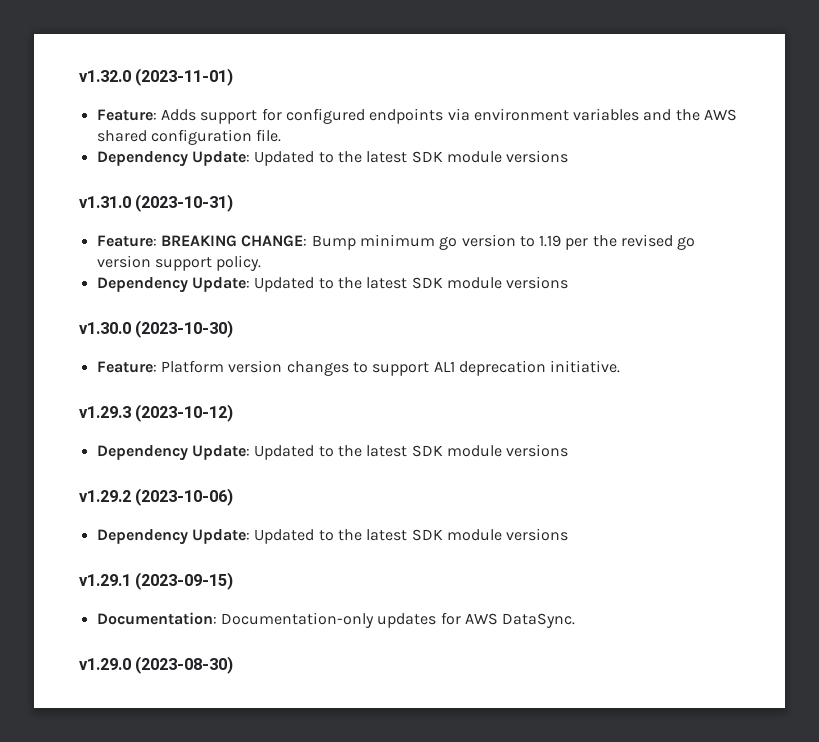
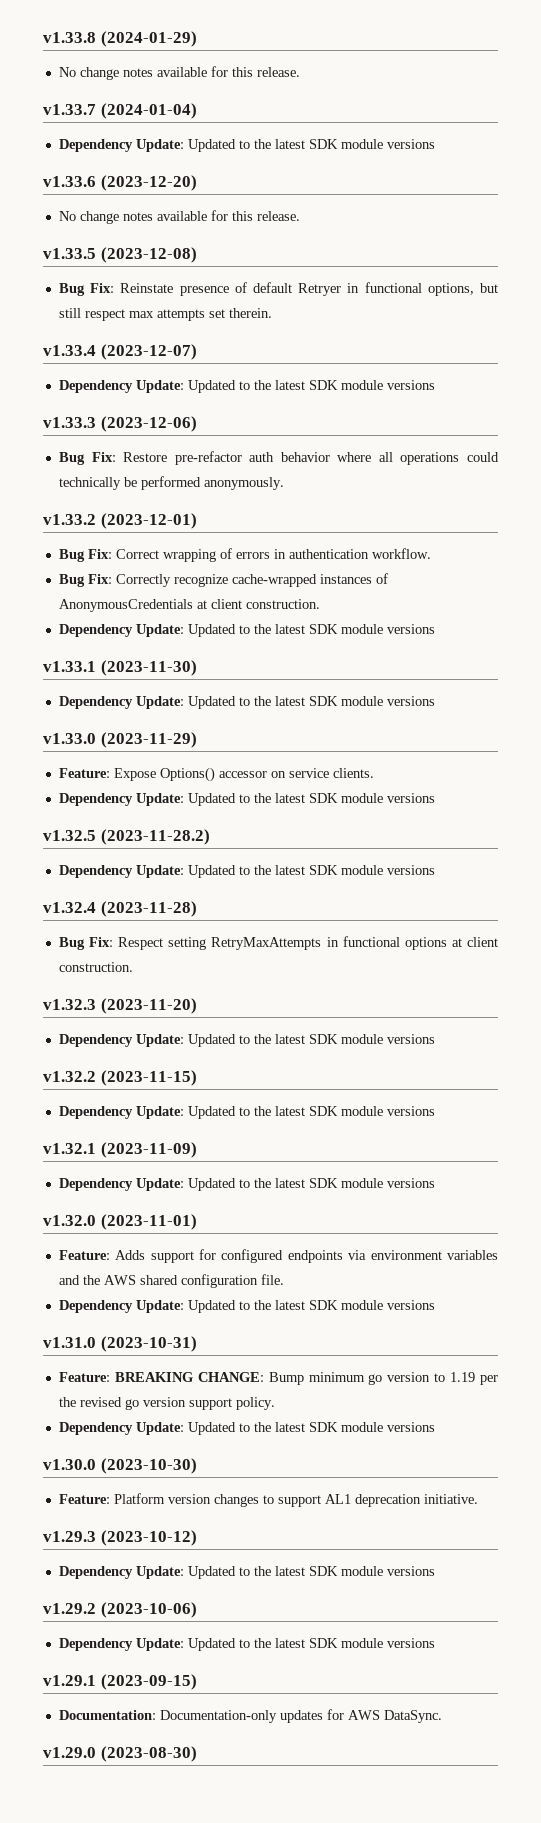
+ v1.33.8 (2024-01-29)
+ No change notes available for this release.
+ v1.33.7 (2024-01-04)
+ Dependency Update: Updated to the latest SDK module versions
+ v1.33.6 (2023-12-20)
+ No change notes available for this release.
+ v1.33.5 (2023-12-08)
+ Bug Fix: Reinstate presence of default Retryer in functional options, but still respect max attempts set therein.
+ v1.33.4 (2023-12-07)
+ Dependency Update: Updated to the latest SDK module versions
+ v1.33.3 (2023-12-06)
+ Bug Fix: Restore pre-refactor auth behavior where all operations could technically be performed anonymously.
+ v1.33.2 (2023-12-01)
+ Bug Fix: Correct wrapping of errors in authentication workflow.
+ Bug Fix: Correctly recognize cache-wrapped instances of AnonymousCredentials at client construction.
+ Dependency Update: Updated to the latest SDK module versions
+ v1.33.1 (2023-11-30)
+ Dependency Update: Updated to the latest SDK module versions
+ v1.33.0 (2023-11-29)
+ Feature: Expose Options() accessor on service clients.
+ Dependency Update: Updated to the latest SDK module versions
+ v1.32.5 (2023-11-28.2)
+ Dependency Update: Updated to the latest SDK module versions
+ v1.32.4 (2023-11-28)
+ Bug Fix: Respect setting RetryMaxAttempts in functional options at client construction.
+ v1.32.3 (2023-11-20)
+ Dependency Update: Updated to the latest SDK module versions
+ v1.32.2 (2023-11-15)
+ Dependency Update: Updated to the latest SDK module versions
+ v1.32.1 (2023-11-09)
+ Dependency Update: Updated to the latest SDK module versions

